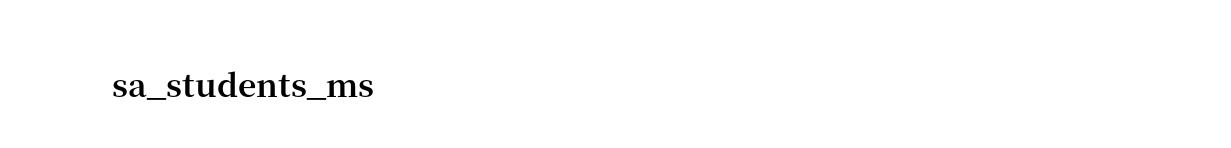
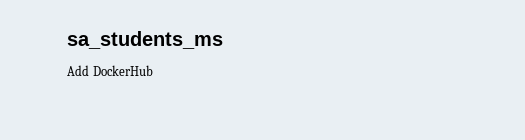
+ Add DockerHub

